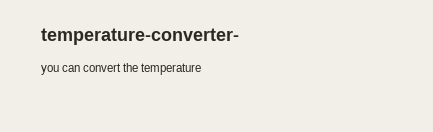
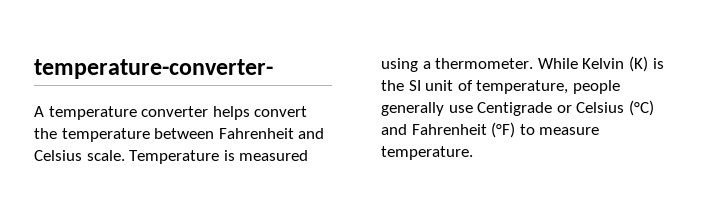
- you can convert the temperature
+ A temperature converter helps convert the temperature between Fahrenheit and Celsius scale. Temperature is measured using a thermometer. While Kelvin (K) is the SI unit of temperature, people generally use Centigrade or Celsius (°C) and Fahrenheit (°F) to measure temperature.

